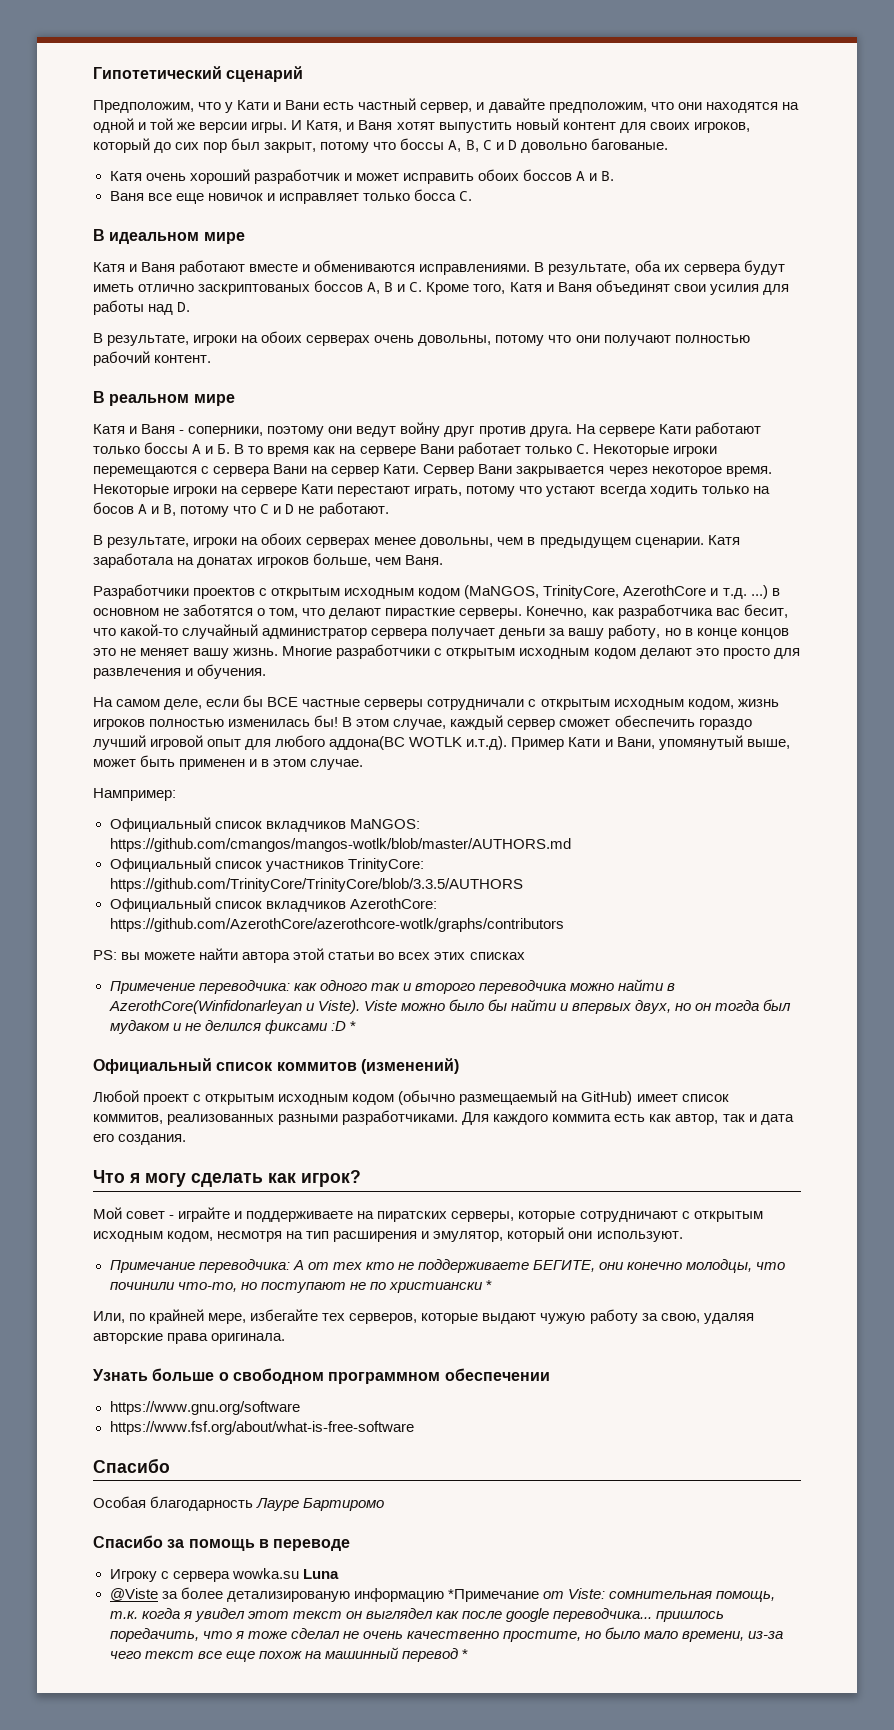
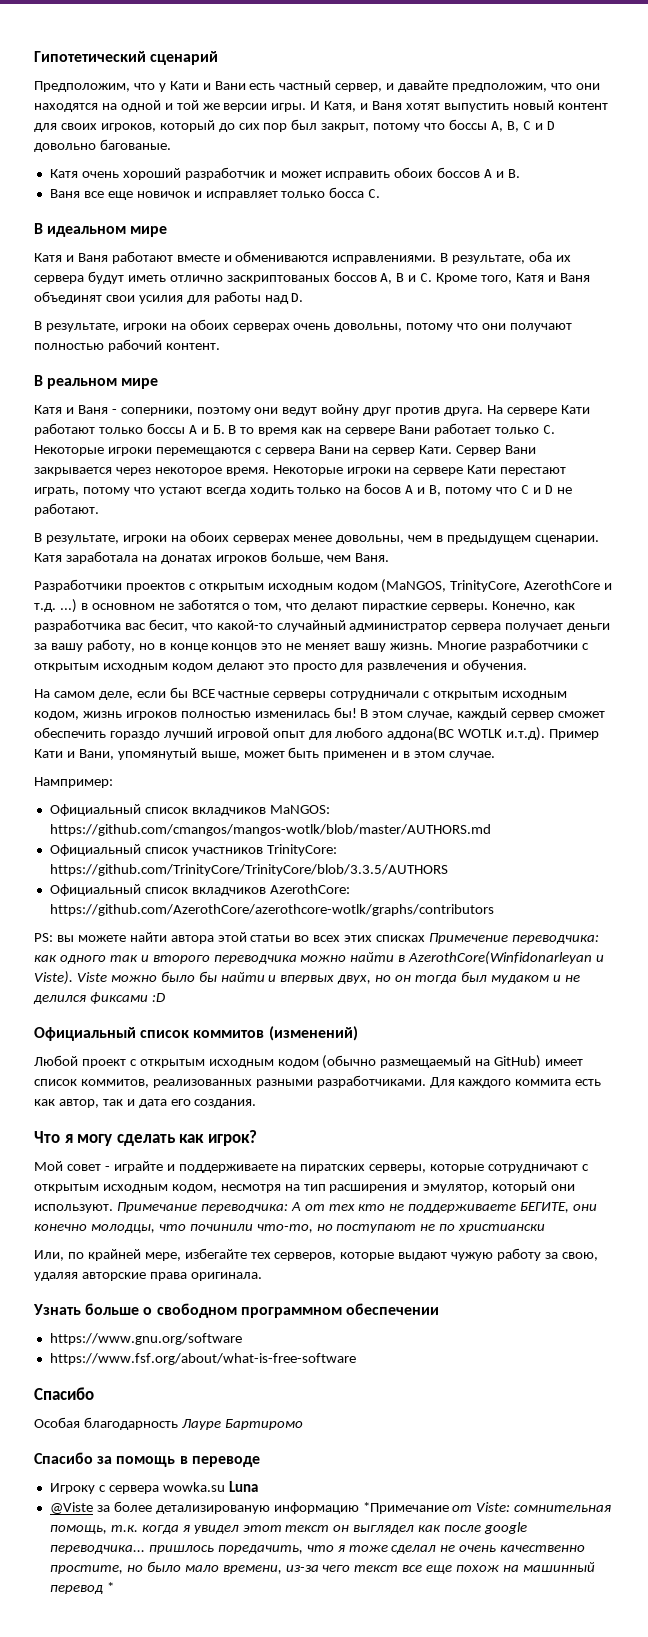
- PS: вы можете найти автора этой статьи во всех этих списках
- Примечение переводчика: как одного так и второго переводчика можно найти в AzerothCore(Winfidonarleyan и Viste).
+ PS: вы можете найти автора этой статьи во всех этих списках Примечение переводчика: как одного так и второго переводчика можно найти в AzerothCore(Winfidonarleyan и Viste).
- Viste можно было бы найти и впервых двух, но он тогда был мудаком и не делился фиксами :D *
+ Viste можно было бы найти и впервых двух, но он тогда был мудаком и не делился фиксами :D
- Мой совет - играйте и поддерживаете на пиратских серверы, которые сотрудничают с открытым исходным кодом, несмотря на тип расширения и эмулятор, который они используют.
- Примечание переводчика: А от тех кто не поддерживаете БЕГИТЕ, они конечно молодцы, что починили что-то, но поступают не по христиански *
+ Мой совет - играйте и поддерживаете на пиратских серверы, которые сотрудничают с открытым исходным кодом, несмотря на тип расширения и эмулятор, который они используют. Примечание переводчика: А от тех кто не поддерживаете БЕГИТЕ, они конечно молодцы, что починили что-то, но поступают не по христиански

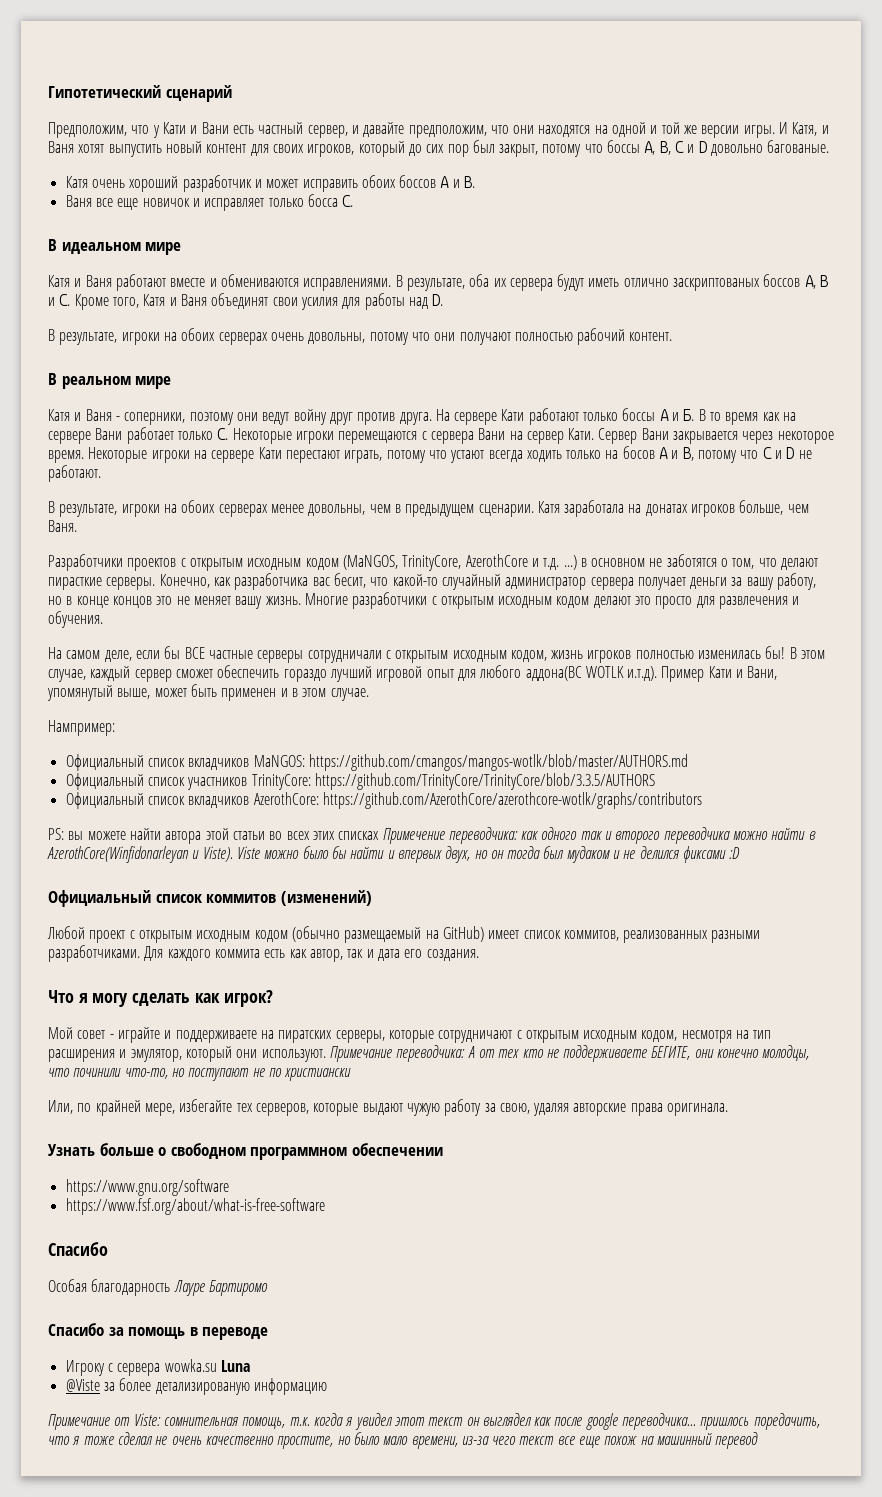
- @Viste за более детализированую информацию *Примечание от Viste: сомнительная помощь, т.к. когда я увидел этот текст он выглядел как после google переводчика... пришлось поредачить, что я тоже сделал не очень качественно простите, но было мало времени, из-за чего текст все еще похож на машинный перевод *
+ @Viste за более детализированую информацию
+ Примечание от Viste: сомнительная помощь, т.к. когда я увидел этот текст он выглядел как после google переводчика... пришлось поредачить, что я тоже сделал не очень качественно простите, но было мало времени, из-за чего текст все еще похож на машинный перевод

